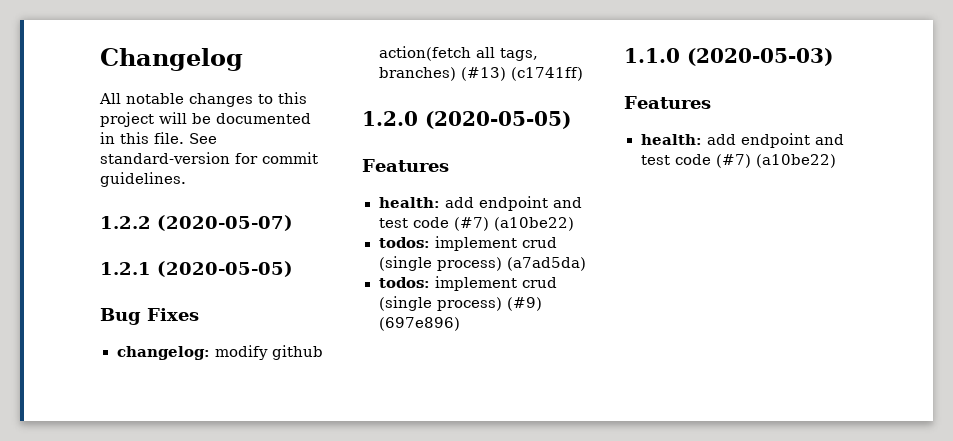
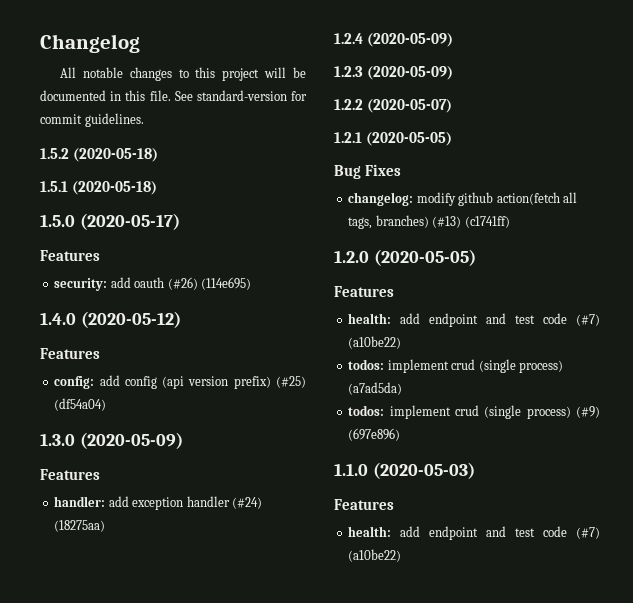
+ 1.5.2 (2020-05-18)
+ 1.5.1 (2020-05-18)
+ 1.5.0 (2020-05-17)
+ Features
+ security: add oauth (#26) (114e695)
+ 1.4.0 (2020-05-12)
+ Features
+ config: add config (api version prefix) (#25) (df54a04)
+ 1.3.0 (2020-05-09)
+ Features
+ handler: add exception handler (#24) (18275aa)
+ 1.2.4 (2020-05-09)
+ 1.2.3 (2020-05-09)

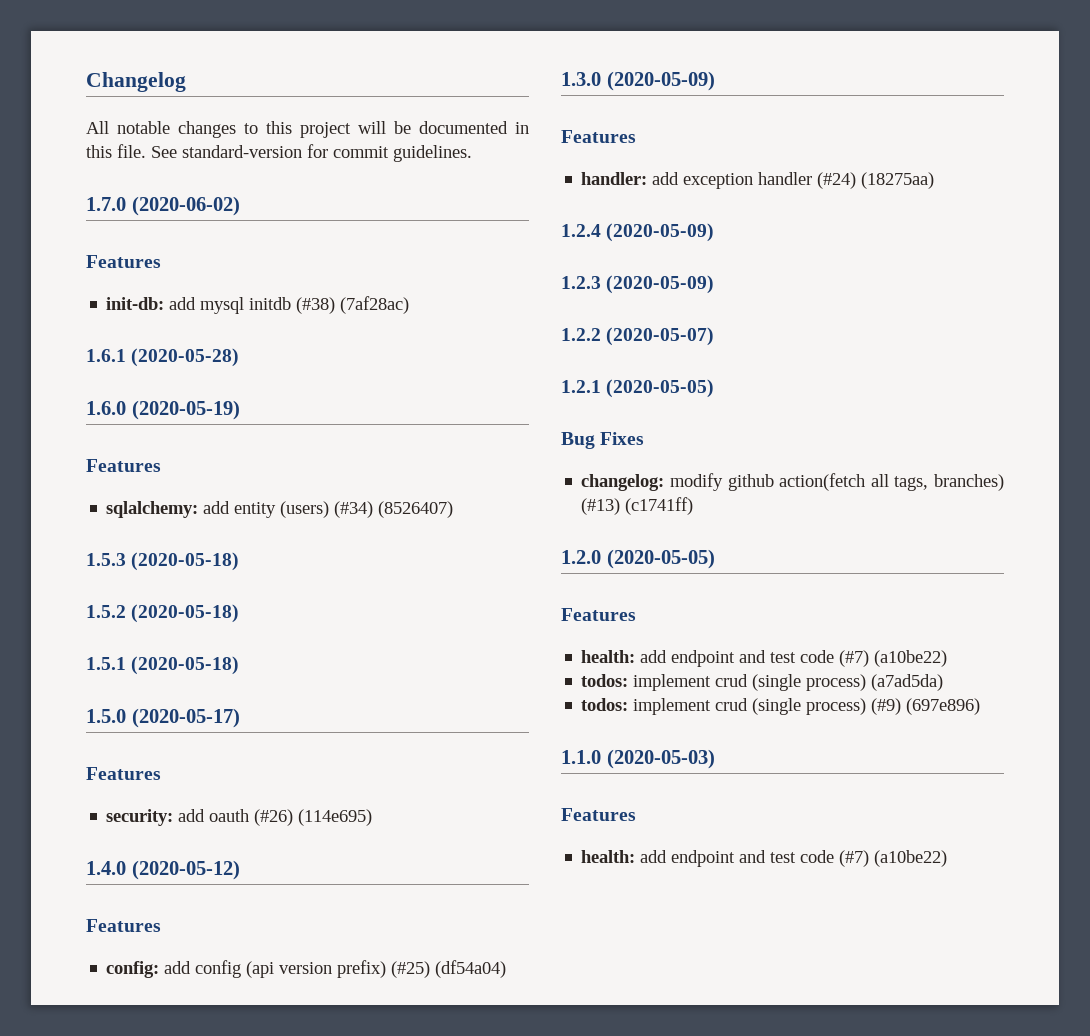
+ 1.7.0 (2020-06-02)
+ Features
+ init-db: add mysql initdb (#38) (7af28ac)
+ 1.6.1 (2020-05-28)
+ 1.6.0 (2020-05-19)
+ Features
+ sqlalchemy: add entity (users) (#34) (8526407)
+ 1.5.3 (2020-05-18)

